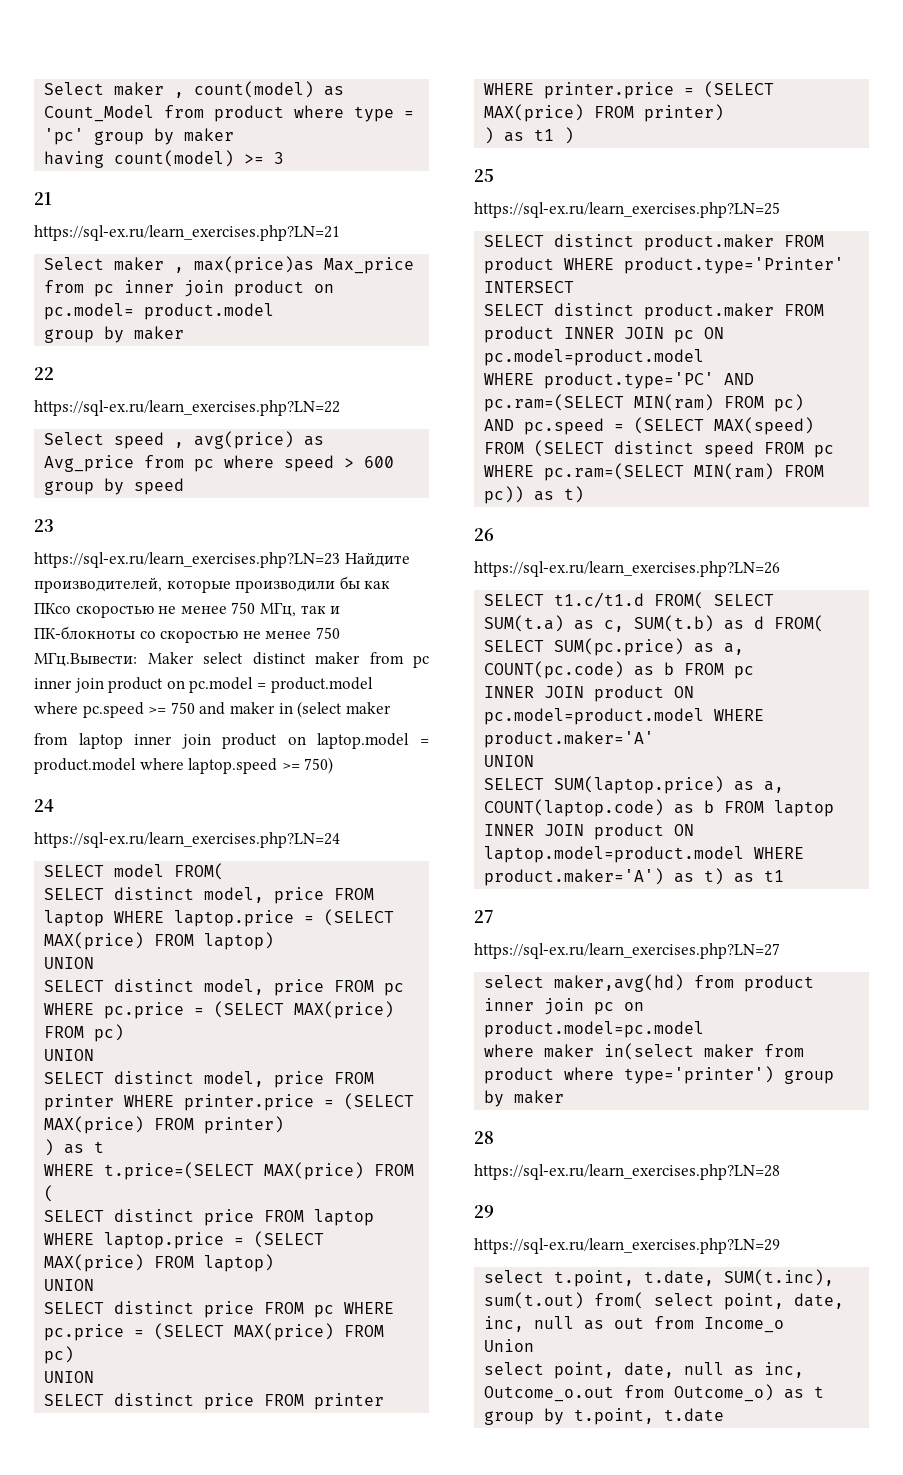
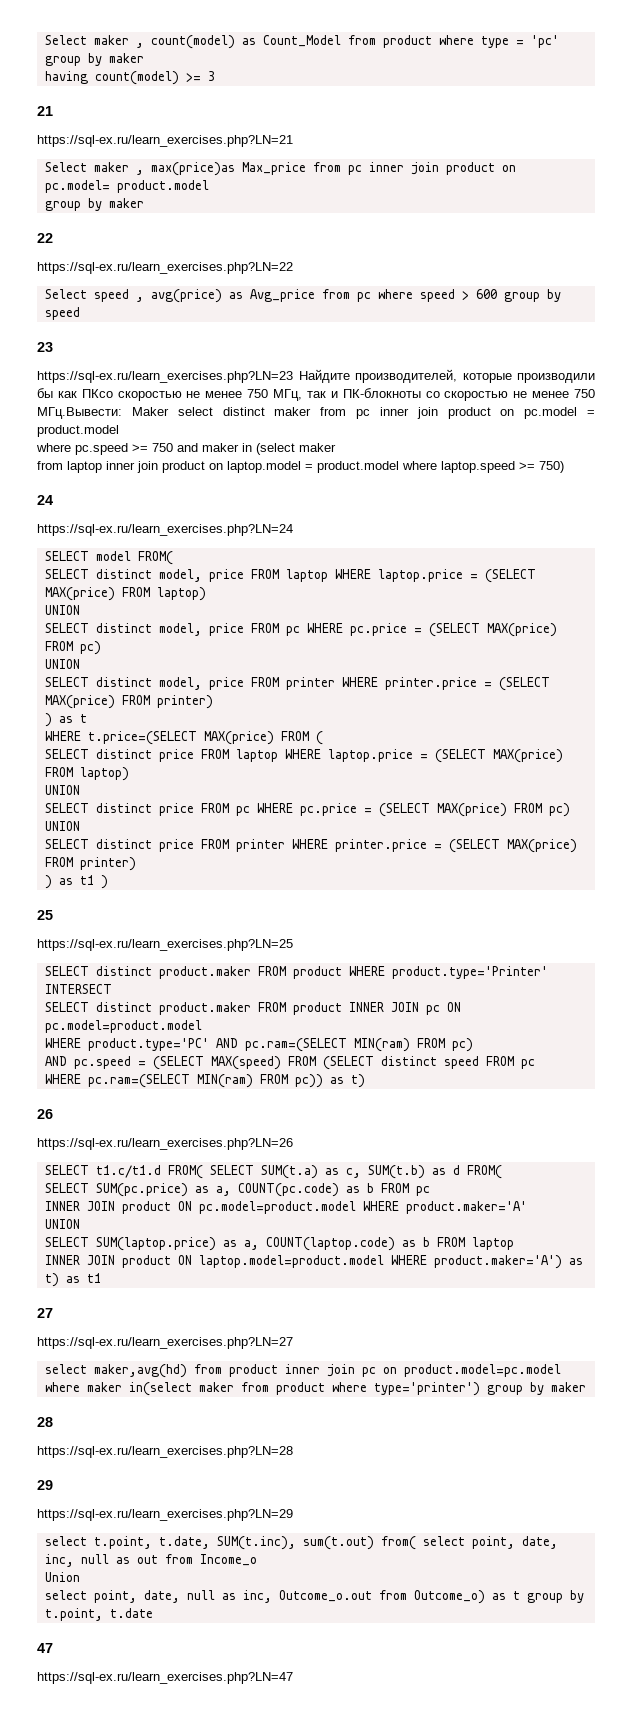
+ 47
+ https://sql-ex.ru/learn_exercises.php?LN=47

